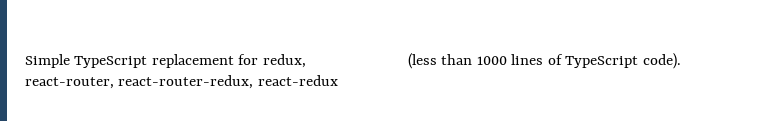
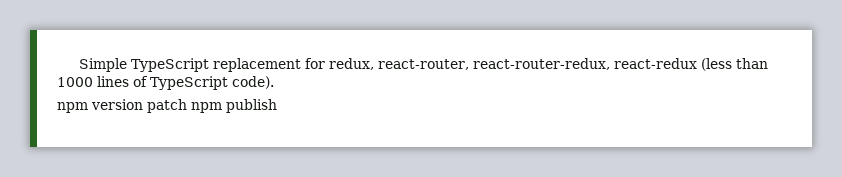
+ npm version patch npm publish

